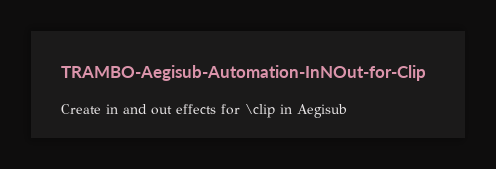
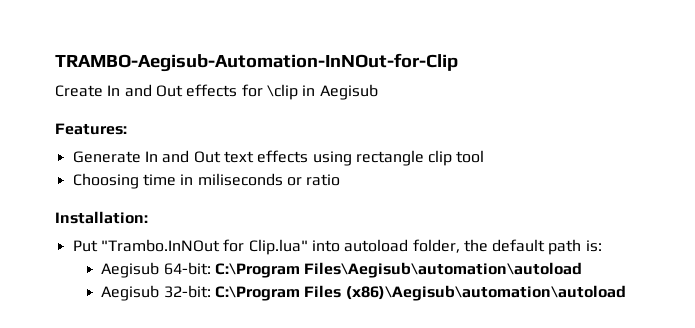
- Create in and out effects for \clip in Aegisub
+ Create In and Out effects for \clip in Aegisub
+ Features:
+ Generate In and Out text effects using rectangle clip tool
+ Choosing time in miliseconds or ratio
+ Installation:
+ Put "Trambo.InNOut for Clip.lua" into autoload folder, the default path is:
+ Aegisub 64-bit: C:\Program Files\Aegisub\automation\autoload
+ Aegisub 32-bit: C:\Program Files (x86)\Aegisub\automation\autoload

